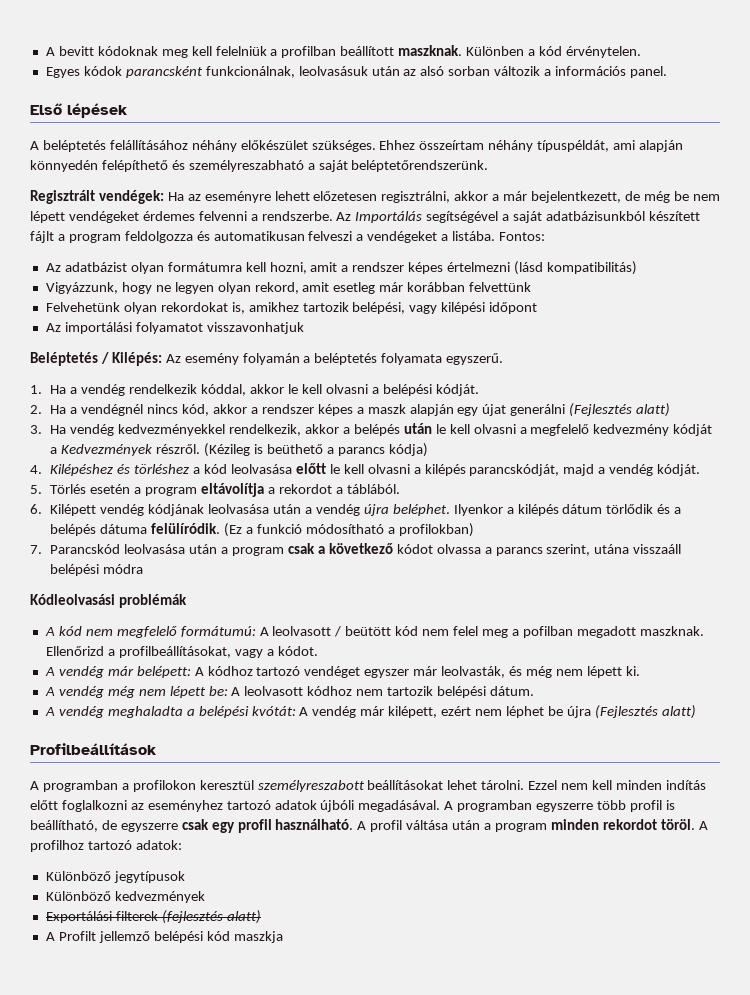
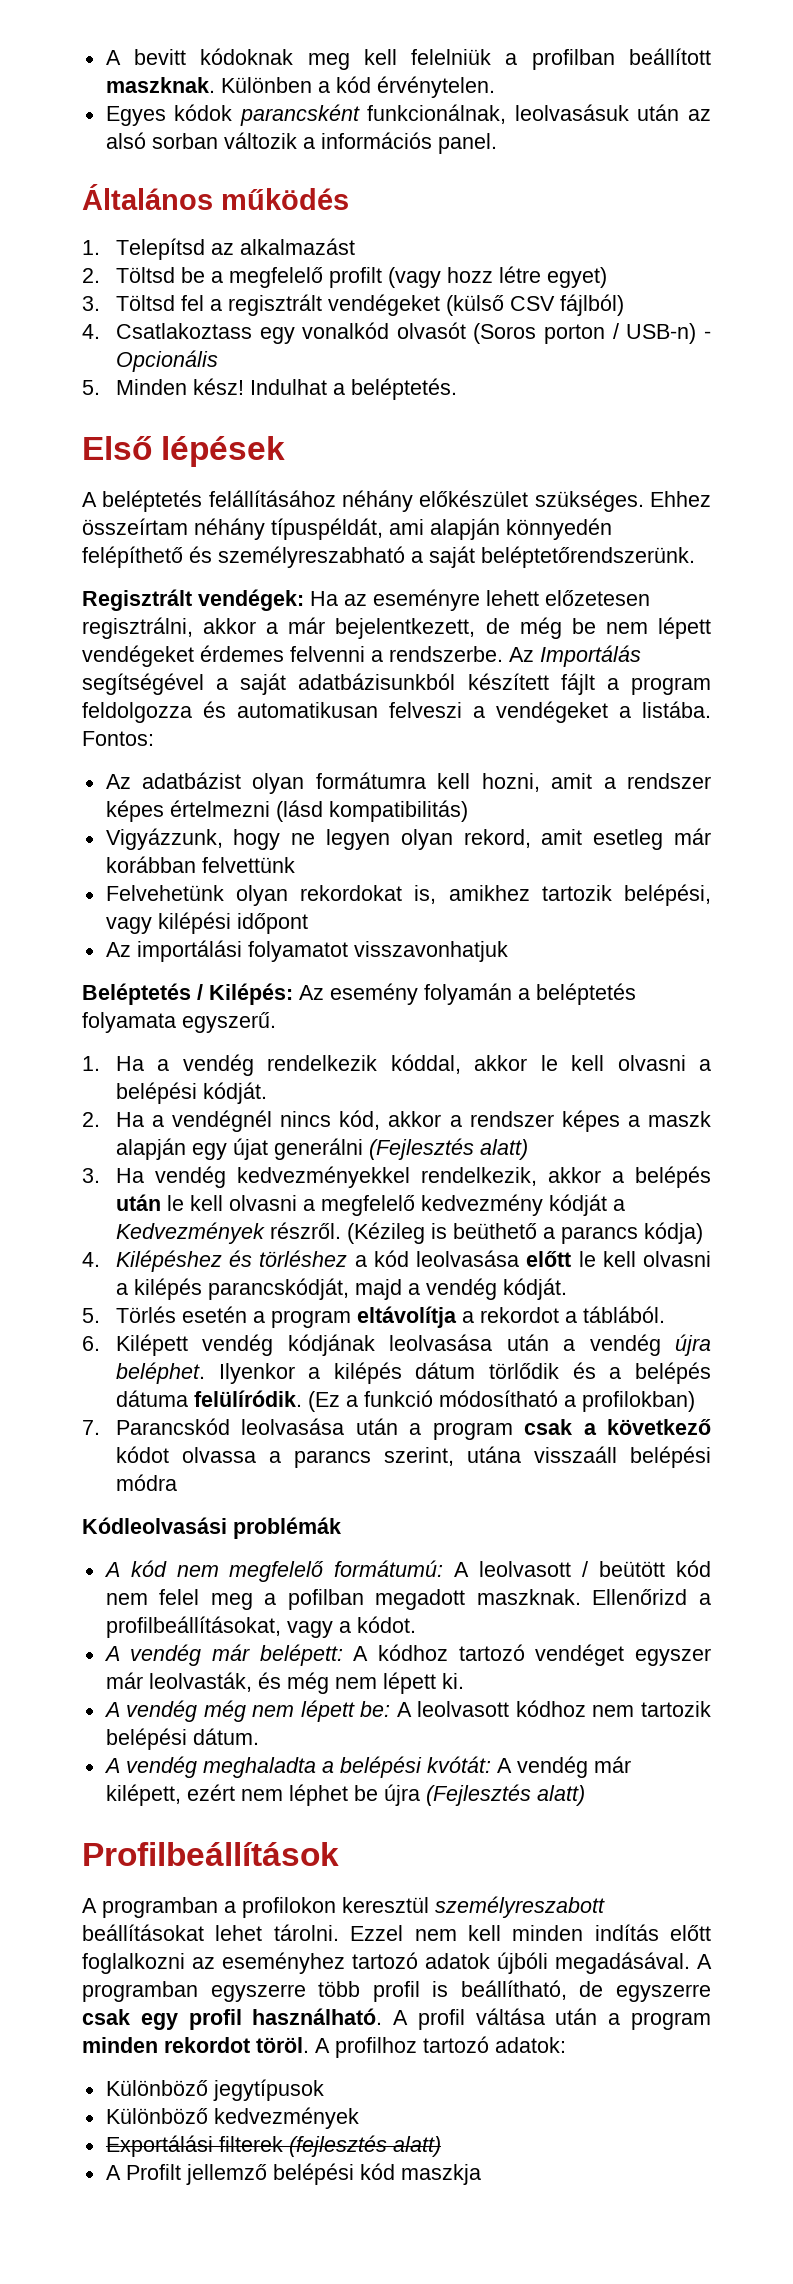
+ Általános működés
+ 1. Telepítsd az alkalmazást
+ 2. Töltsd be a megfelelő profilt (vagy hozz létre egyet)
+ 3. Töltsd fel a regisztrált vendégeket (külső CSV fájlból)
+ 4. Csatlakoztass egy vonalkód olvasót (Soros porton / USB-n) - Opcionális
+ 5. Minden kész! Indulhat a beléptetés.

